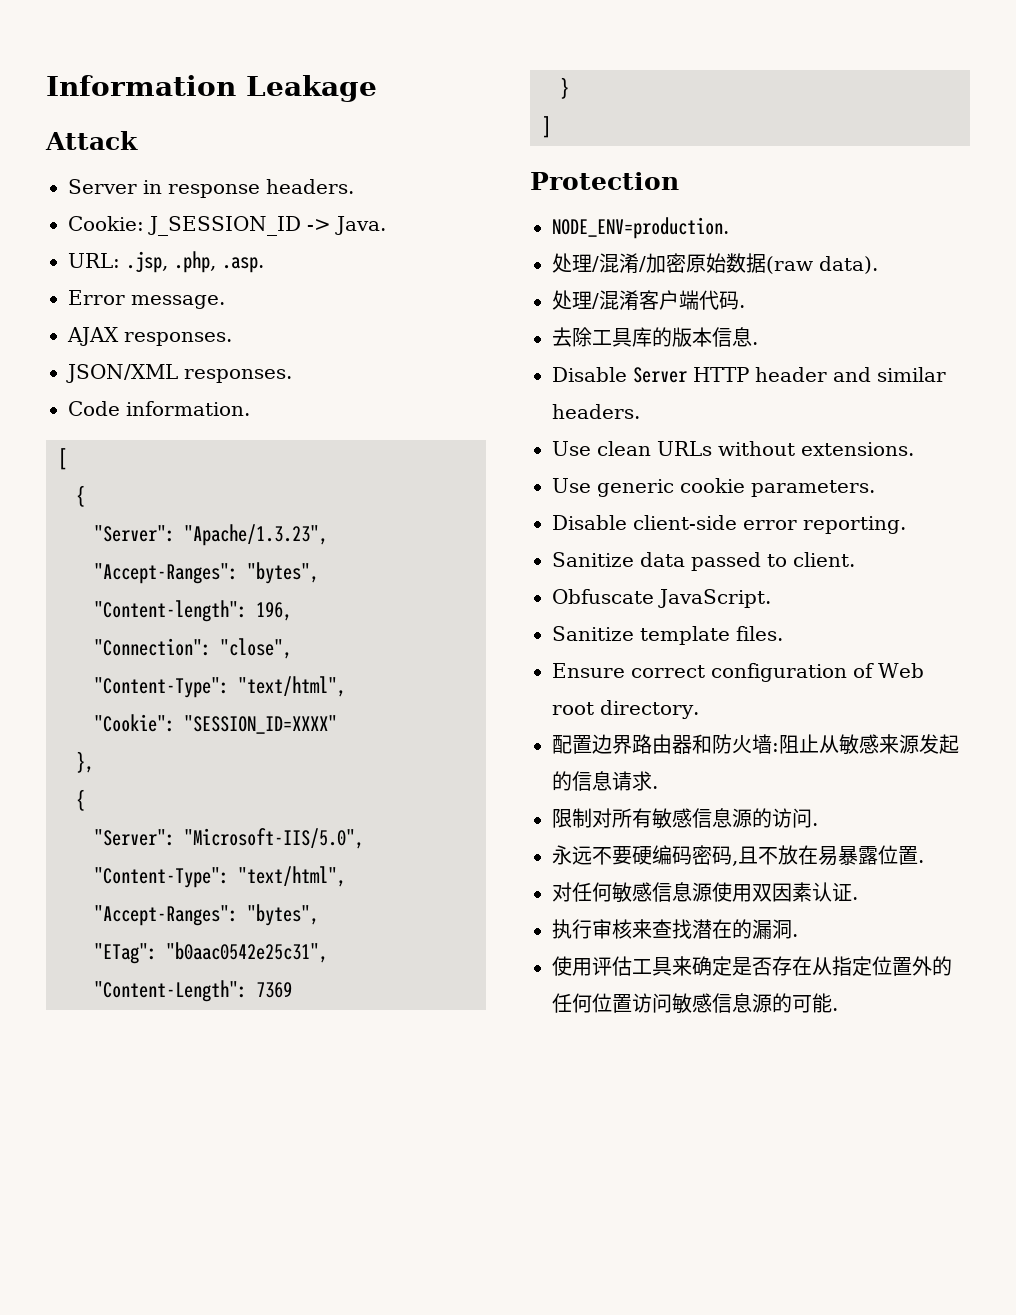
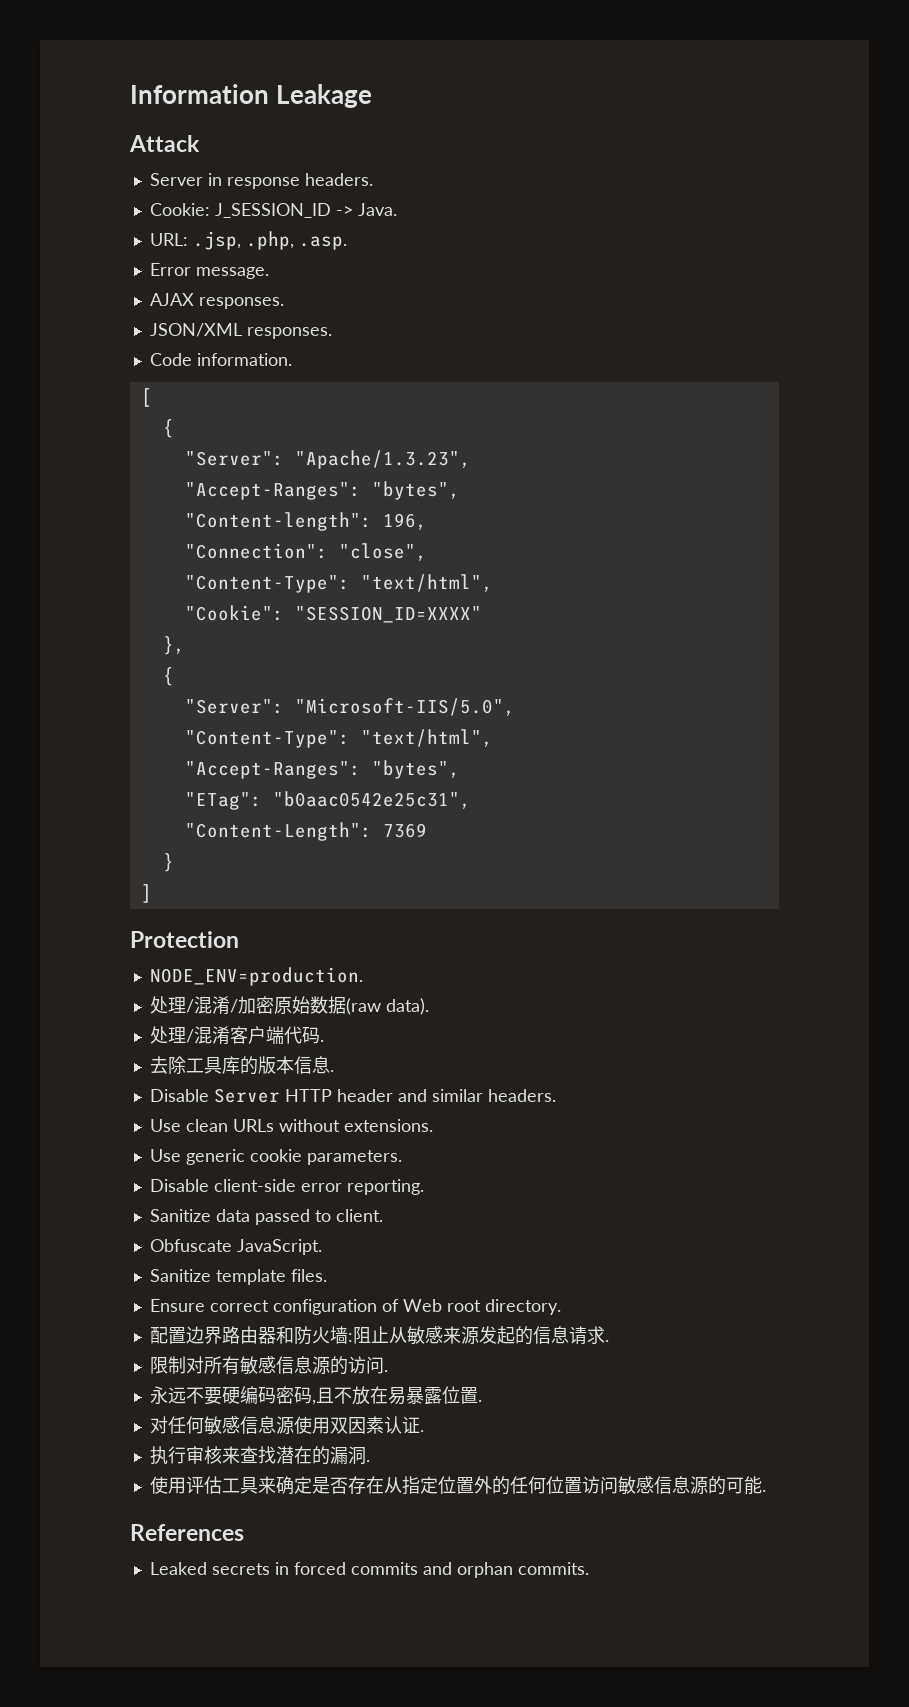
+ References
+ Leaked secrets in forced commits and orphan commits.

